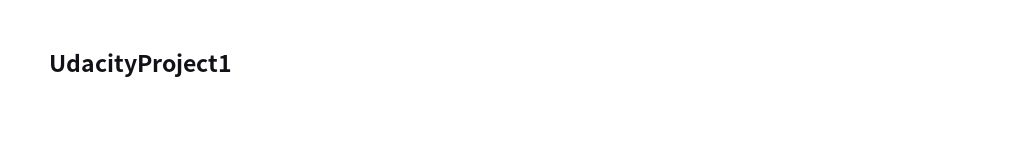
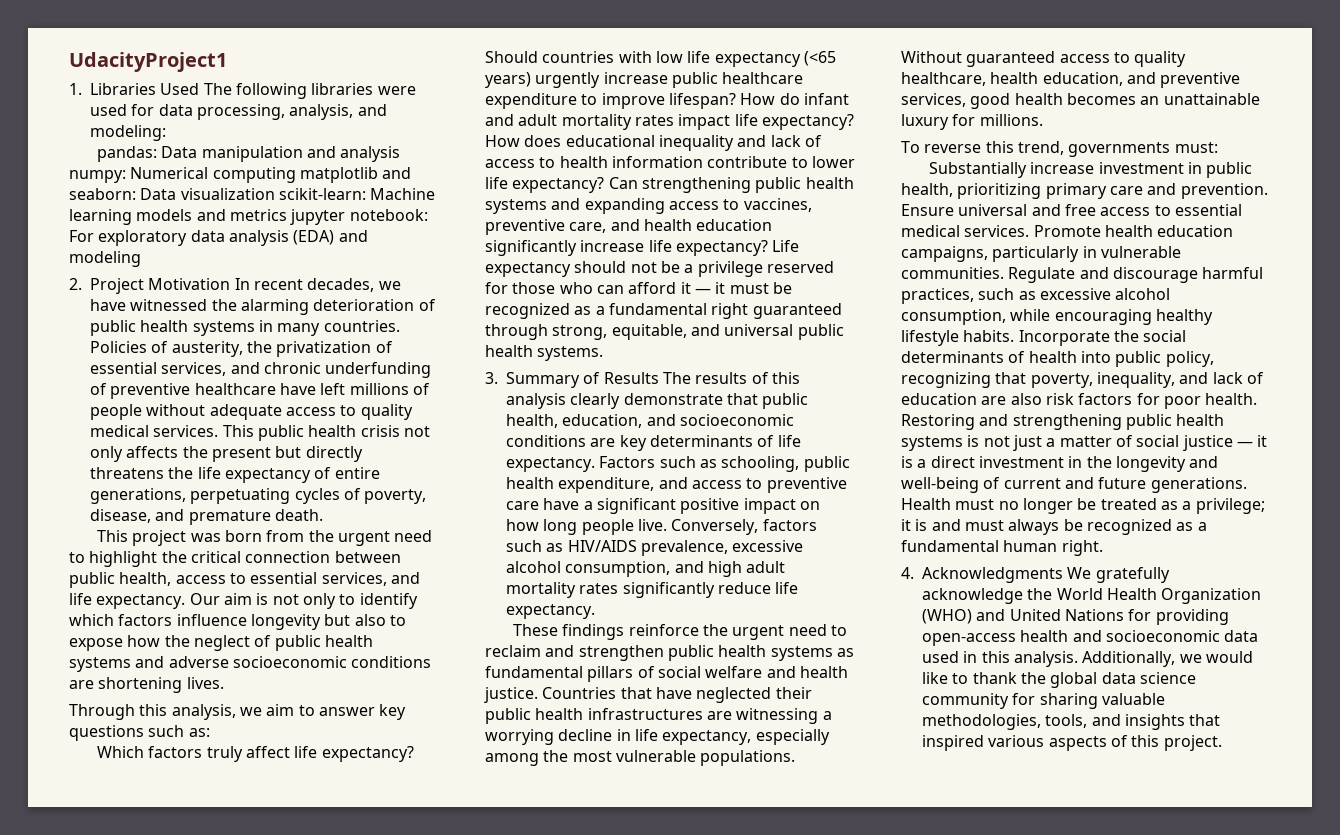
+ 1. Libraries Used The following libraries were used for data processing, analysis, and modeling:
+ pandas: Data manipulation and analysis numpy: Numerical computing matplotlib and seaborn: Data visualization scikit-learn: Machine learning models and metrics jupyter notebook: For exploratory data analysis (EDA) and modeling
+ 2. Project Motivation In recent decades, we have witnessed the alarming deterioration of public health systems in many countries. Policies of austerity, the privatization of essential services, and chronic underfunding of preventive healthcare have left millions of people without adequate access to quality medical services. This public health crisis not only affects the present but directly threatens the life expectancy of entire generations, perpetuating cycles of poverty, disease, and premature death.
+ This project was born from the urgent need to highlight the critical connection between public health, access to essential services, and life expectancy. Our aim is not only to identify which factors influence longevity but also to expose how the neglect of public health systems and adverse socioeconomic conditions are shortening lives.
+ Through this analysis, we aim to answer key questions such as:
+ Which factors truly affect life expectancy? Should countries with low life expectancy (<65 years) urgently increase public healthcare expenditure to improve lifespan? How do infant and adult mortality rates impact life expectancy? How does educational inequality and lack of access to health information contribute to lower life expectancy? Can strengthening public health systems and expanding access to vaccines, preventive care, and health education significantly increase life expectancy? Life expectancy should not be a privilege reserved for those who can afford it — it must be recognized as a fundamental right guaranteed through strong, equitable, and universal public health systems.
+ 3. Summary of Results The results of this analysis clearly demonstrate that public health, education, and socioeconomic conditions are key determinants of life expectancy. Factors such as schooling, public health expenditure, and access to preventive care have a significant positive impact on how long people live. Conversely, factors such as HIV/AIDS prevalence, excessive alcohol consumption, and high adult mortality rates significantly reduce life expectancy.
+ These findings reinforce the urgent need to reclaim and strengthen public health systems as fundamental pillars of social welfare and health justice. Countries that have neglected their public health infrastructures are witnessing a worrying decline in life expectancy, especially among the most vulnerable populations. Without guaranteed access to quality healthcare, health education, and preventive services, good health becomes an unattainable luxury for millions.
+ To reverse this trend, governments must:
+ Substantially increase investment in public health, prioritizing primary care and prevention. Ensure universal and free access to essential medical services. Promote health education campaigns, particularly in vulnerable communities. Regulate and discourage harmful practices, such as excessive alcohol consumption, while encouraging healthy lifestyle habits. Incorporate the social determinants of health into public policy, recognizing that poverty, inequality, and lack of education are also risk factors for poor health. Restoring and strengthening public health systems is not just a matter of social justice — it is a direct investment in the longevity and well-being of current and future generations. Health must no longer be treated as a privilege; it is and must always be recognized as a fundamental human right.
+ 4. Acknowledgments We gratefully acknowledge the World Health Organization (WHO) and United Nations for providing open-access health and socioeconomic data used in this analysis. Additionally, we would like to thank the global data science community for sharing valuable methodologies, tools, and insights that inspired various aspects of this project.

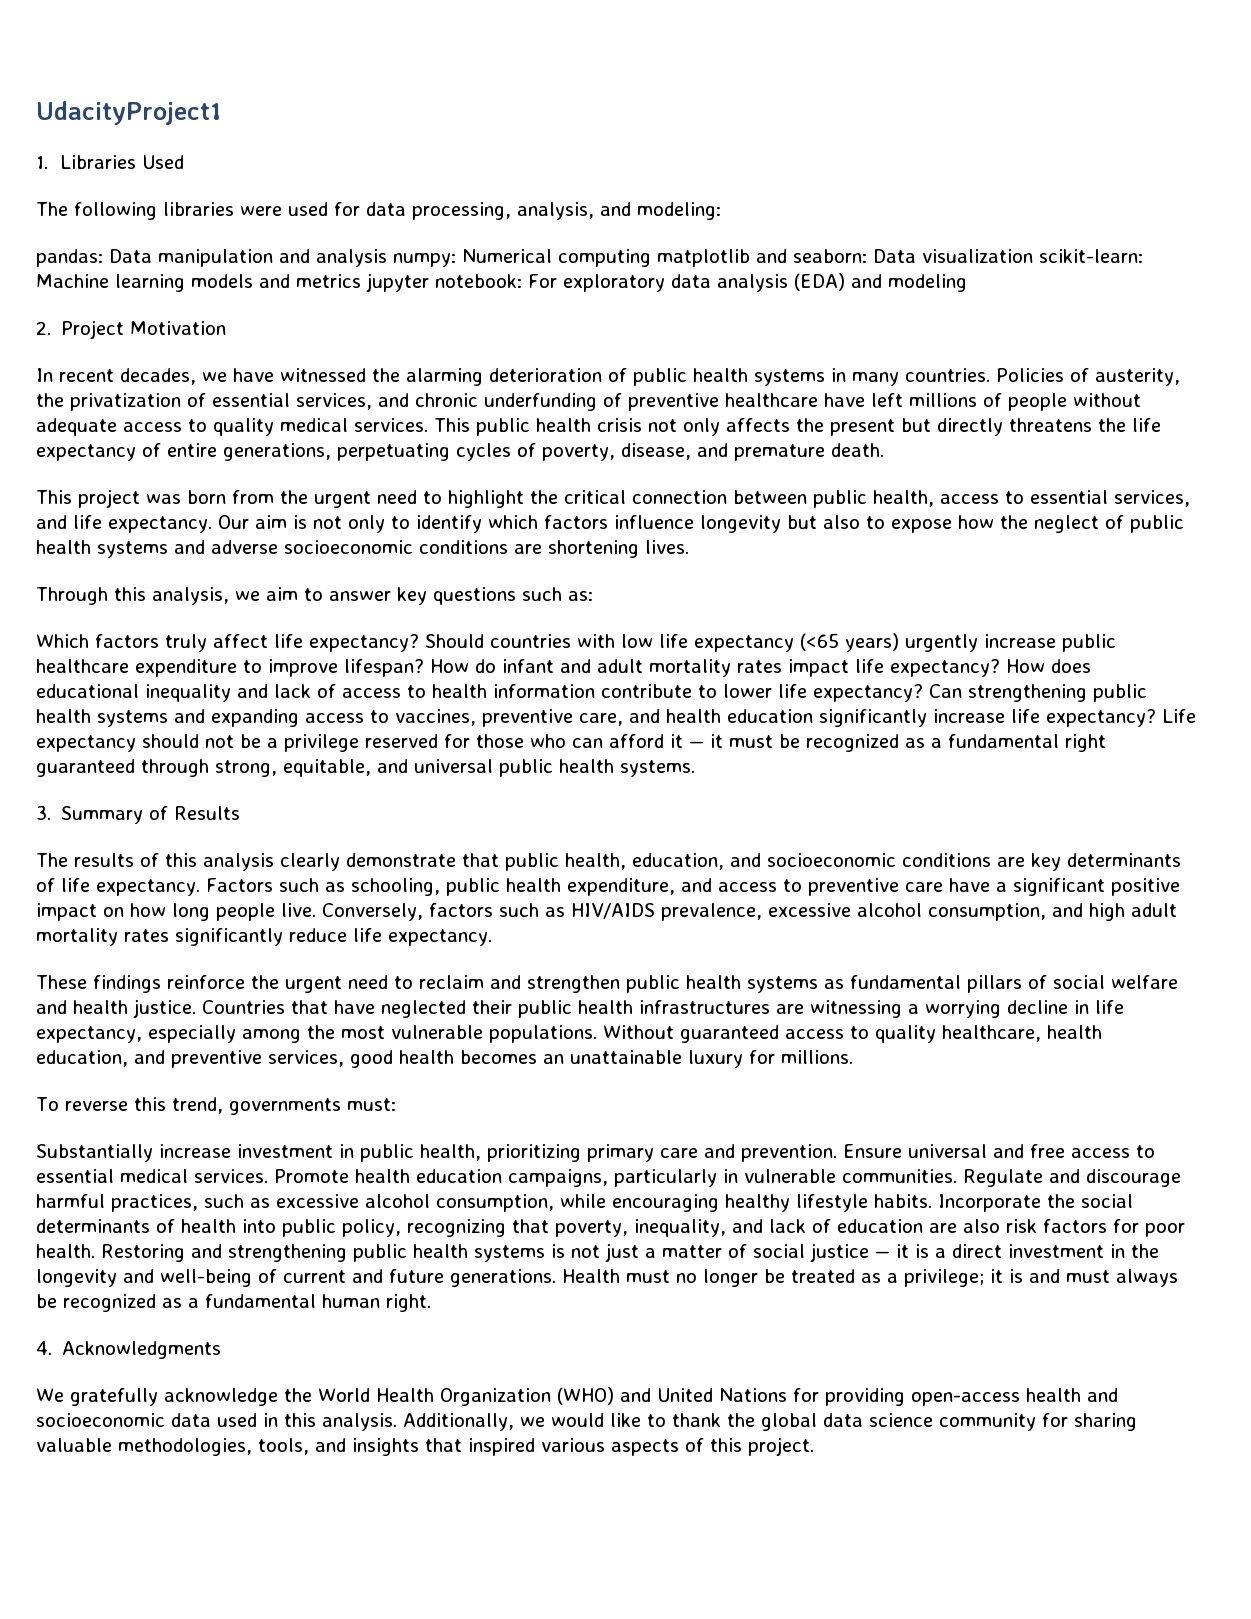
- 1. Libraries Used The following libraries were used for data processing, analysis, and modeling:
+ 1. Libraries Used
+ The following libraries were used for data processing, analysis, and modeling:
- 2. Project Motivation In recent decades, we have witnessed the alarming deterioration of public health systems in many countries.
+ 2. Project Motivation
+ In recent decades, we have witnessed the alarming deterioration of public health systems in many countries.
- 3. Summary of Results The results of this analysis clearly demonstrate that public health, education, and socioeconomic conditions are key determinants of life expectancy.
+ 3. Summary of Results
+ The results of this analysis clearly demonstrate that public health, education, and socioeconomic conditions are key determinants of life expectancy.
- 4. Acknowledgments We gratefully acknowledge the World Health Organization (WHO) and United Nations for providing open-access health and socioeconomic data used in this analysis.
+ 4. Acknowledgments
+ We gratefully acknowledge the World Health Organization (WHO) and United Nations for providing open-access health and socioeconomic data used in this analysis.

